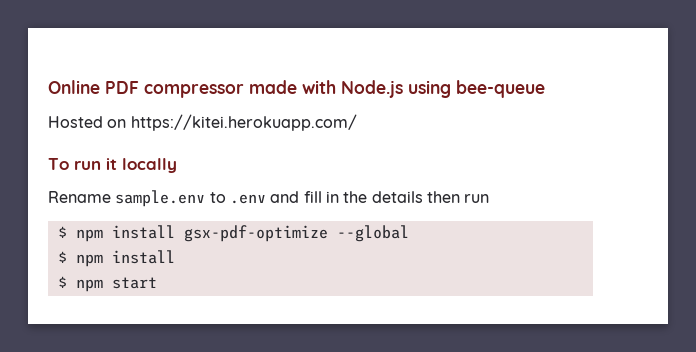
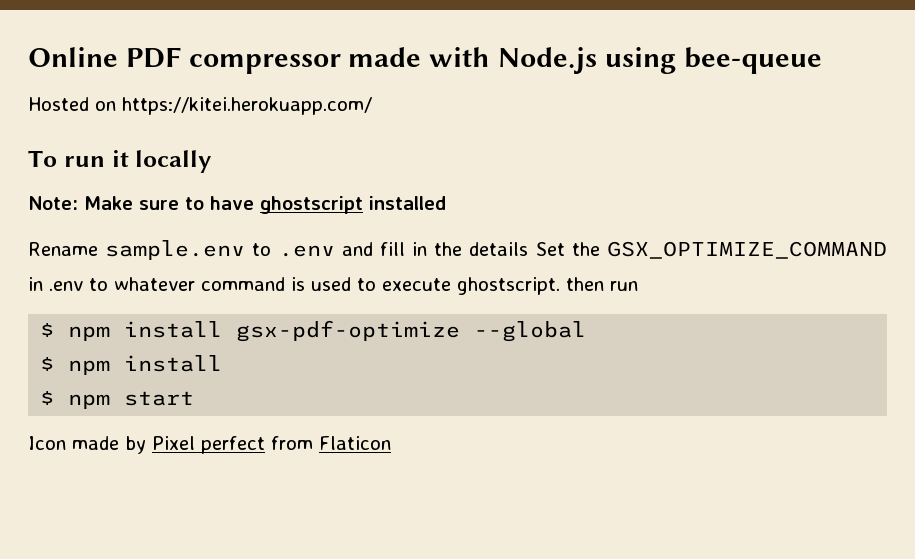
+ Note: Make sure to have ghostscript installed
- Rename sample.env to .env and fill in the details then run
+ Rename sample.env to .env and fill in the details Set the GSX_OPTIMIZE_COMMAND in .env to whatever command is used to execute ghostscript. then run
+ Icon made by Pixel perfect from Flaticon

